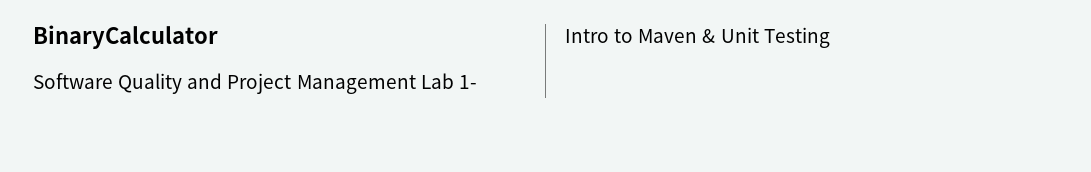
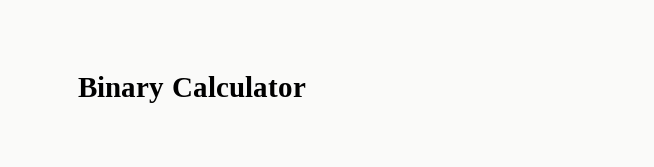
- BinaryCalculator
- Software Quality and Project Management Lab 1- Intro to Maven & Unit Testing
+ Binary Calculator

